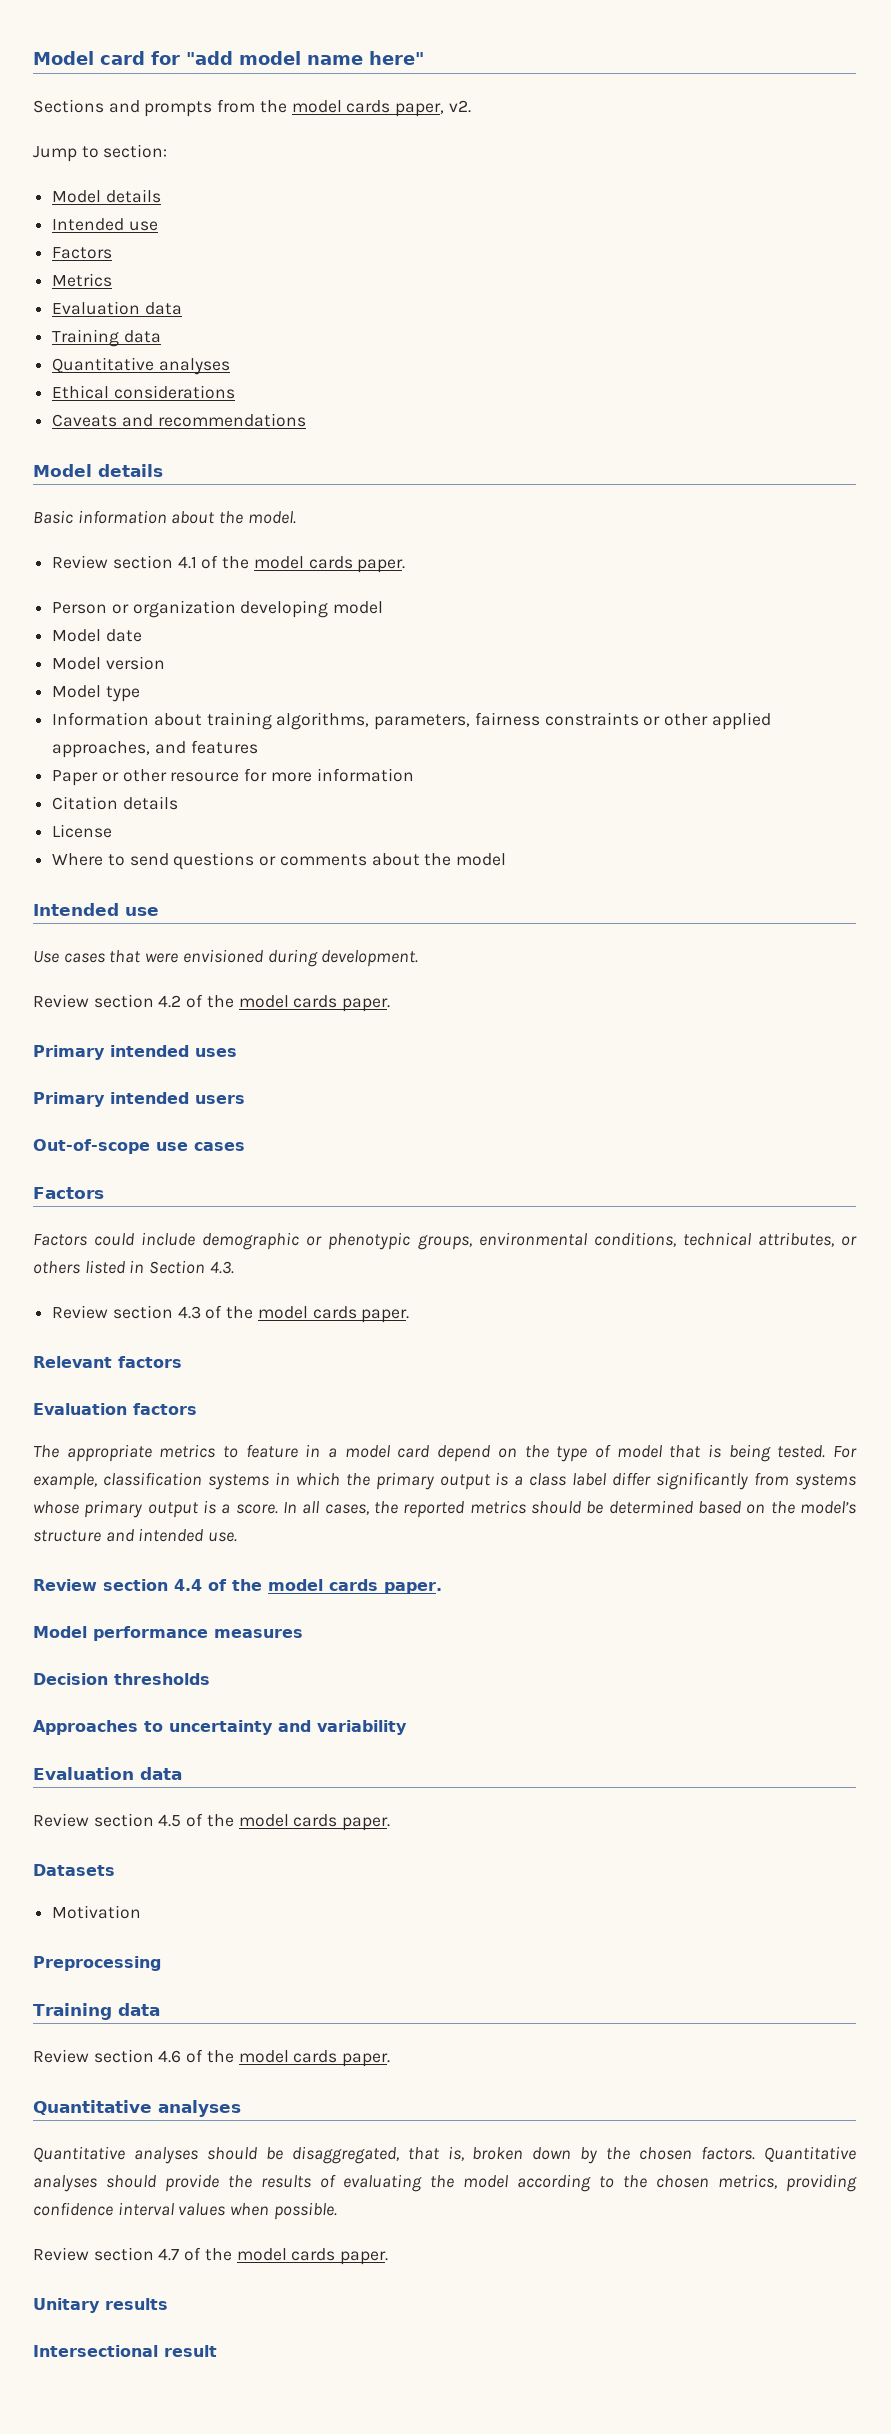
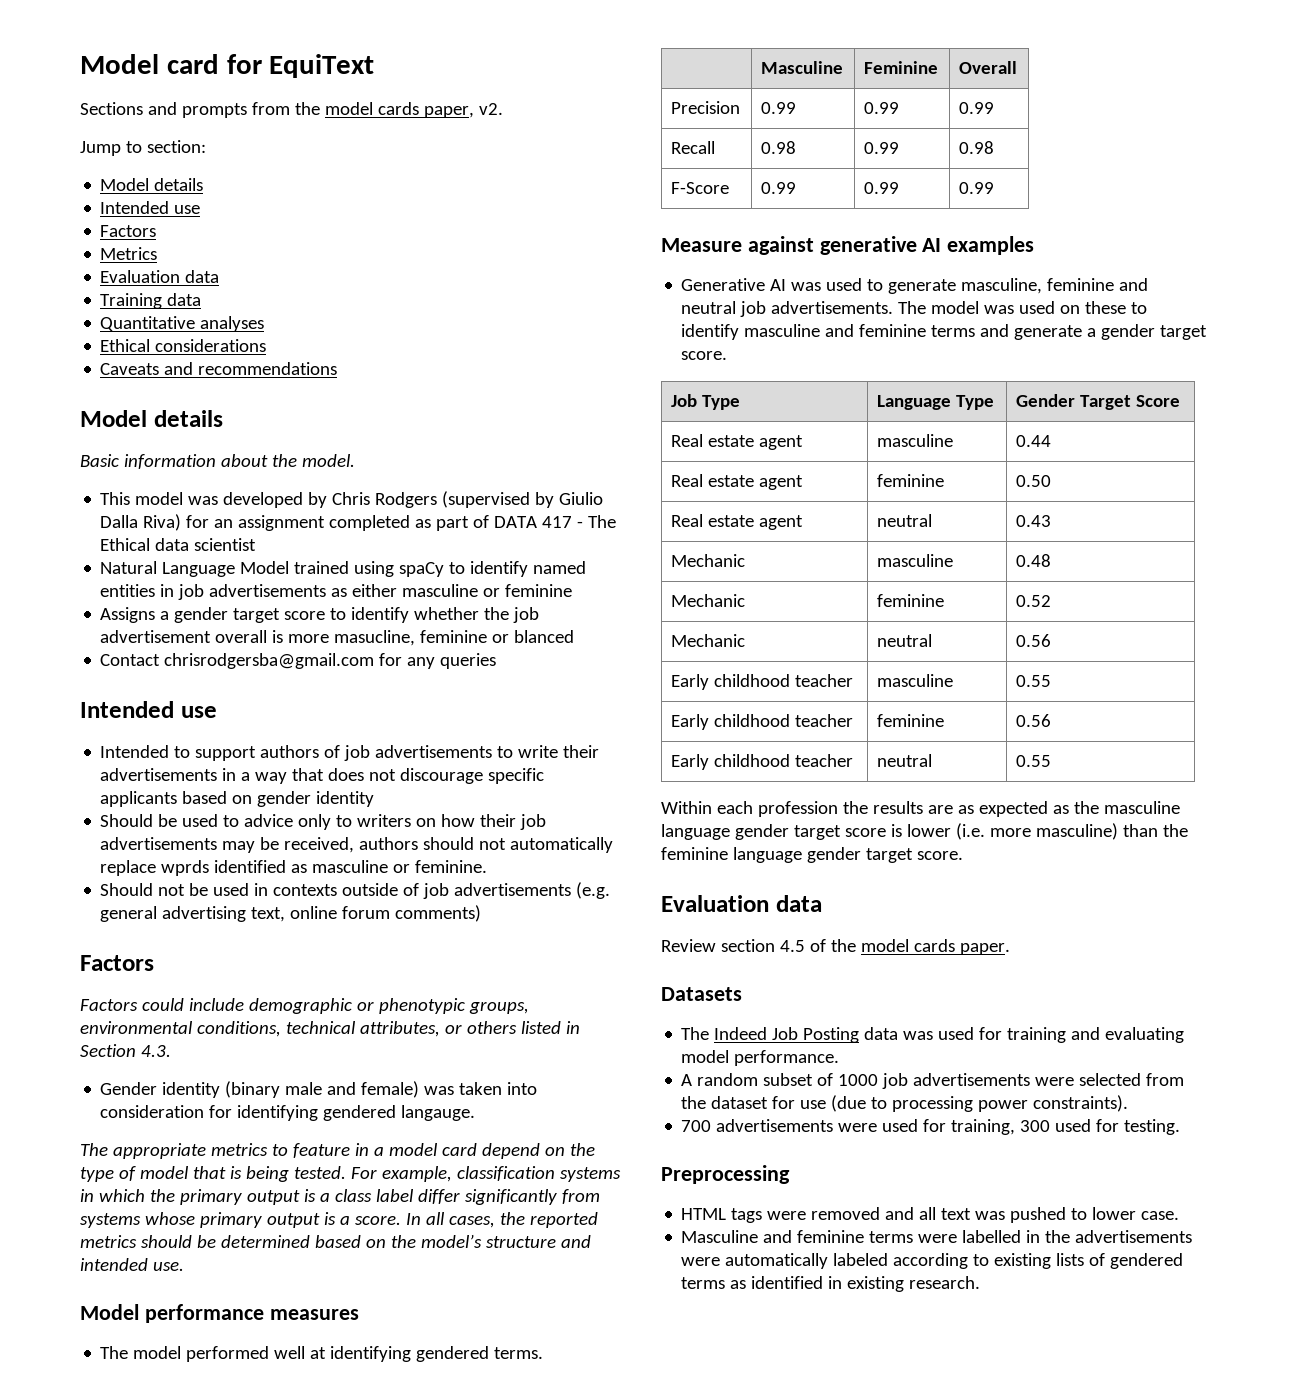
- Model card for "add model name here"
+ Model card for EquiText
- Review section 4.1 of the model cards paper.
- Person or organization developing model
- Model date
- Model version
- Model type
- Information about training algorithms, parameters, fairness constraints or other applied approaches, and features
- Paper or other resource for more information
- Citation details
- License
- Where to send questions or comments about the model
+ This model was developed by Chris Rodgers (supervised by Giulio Dalla Riva) for an assignment completed as part of DATA 417 - The Ethical data scientist
+ Natural Language Model trained using spaCy to identify named entities in job advertisements as either masculine or feminine
+ Assigns a gender target score to identify whether the job advertisement overall is more masucline, feminine or blanced
+ Contact chrisrodgersba@gmail.com for any queries
  Intended use
- Use cases that were envisioned during development.
- Review section 4.2 of the model cards paper.
- Primary intended uses
- Primary intended users
- Out-of-scope use cases
+ Intended to support authors of job advertisements to write their advertisements in a way that does not discourage specific applicants based on gender identity
+ Should be used to advice only to writers on how their job advertisements may be received, authors should not automatically replace wprds identified as masculine or feminine.
+ Should not be used in contexts outside of job advertisements (e.g. general advertising text, online forum comments)
- Review section 4.3 of the model cards paper.
- Relevant factors
- Evaluation factors
+ Gender identity (binary male and female) was taken into consideration for identifying gendered langauge.
- Review section 4.4 of the model cards paper.
  Model performance measures
- Decision thresholds
- Approaches to uncertainty and variability
+ The model performed well at identifying gendered terms.
+ | Masculine | Feminine | Overall
+ Precision | 0.99 | 0.99 | 0.99
+ Recall | 0.98 | 0.99 | 0.98
+ F-Score | 0.99 | 0.99 | 0.99
+ Measure against generative AI examples
+ Generative AI was used to generate masculine, feminine and neutral job advertisements. The model was used on these to identify masculine and feminine terms and generate a gender target score.
+ Job Type | Language Type | Gender Target Score
+ Real estate agent | masculine | 0.44
+ Real estate agent | feminine | 0.50
+ Real estate agent | neutral | 0.43
+ Mechanic | masculine | 0.48
+ Mechanic | feminine | 0.52
+ Mechanic | neutral | 0.56
+ Early childhood teacher | masculine | 0.55
+ Early childhood teacher | feminine | 0.56
+ Early childhood teacher | neutral | 0.55
+ Within each profession the results are as expected as the masculine language gender target score is lower (i.e. more masculine) than the feminine language gender target score.
- Motivation
+ The Indeed Job Posting data was used for training and evaluating model performance.
+ A random subset of 1000 job advertisements were selected from the dataset for use (due to processing power constraints).
+ 700 advertisements were used for training, 300 used for testing.
  Preprocessing
- Training data
- Review section 4.6 of the model cards paper.
- Quantitative analyses
- Quantitative analyses should be disaggregated, that is, broken down by the chosen factors. Quantitative analyses should provide the results of evaluating the model according to the chosen metrics, providing confidence interval values when possible.
- Review section 4.7 of the model cards paper.
- Unitary results
- Intersectional result
+ HTML tags were removed and all text was pushed to lower case.
+ Masculine and feminine terms were labelled in the advertisements were automatically labeled according to existing lists of gendered terms as identified in existing research.

